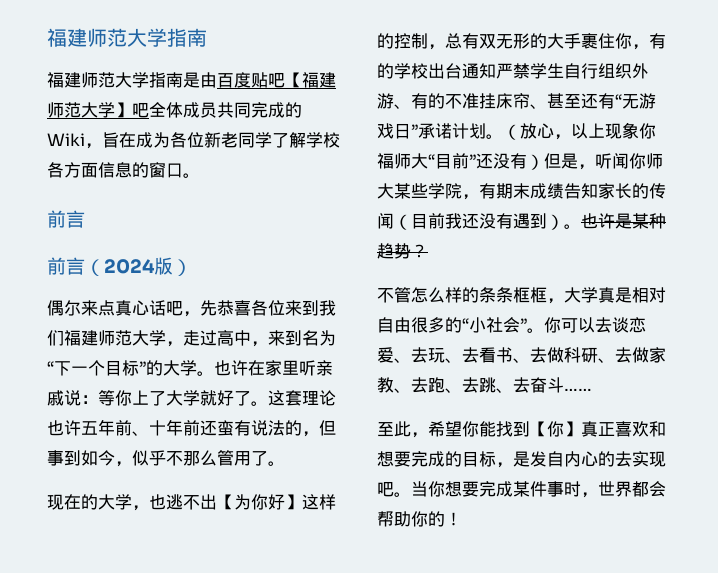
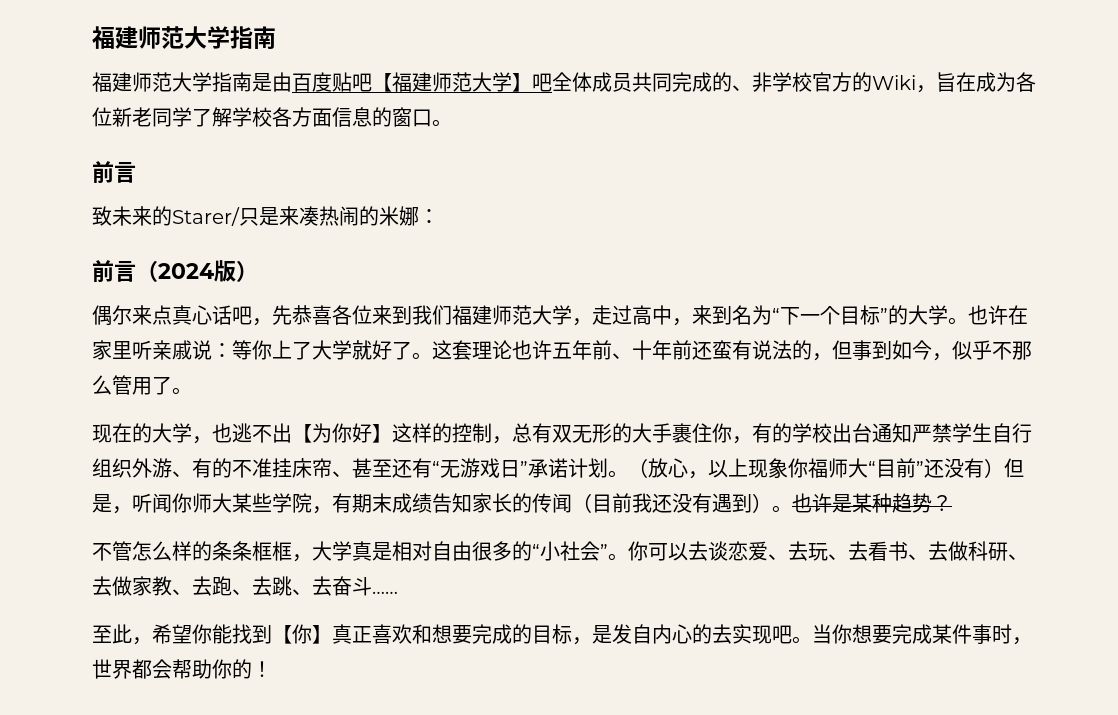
- 福建师范大学指南是由百度贴吧【福建师范大学】吧全体成员共同完成的Wiki，旨在成为各位新老同学了解学校各方面信息的窗口。
+ 福建师范大学指南是由百度贴吧【福建师范大学】吧全体成员共同完成的、非学校官方的Wiki，旨在成为各位新老同学了解学校各方面信息的窗口。
+ 致未来的Starer/只是来凑热闹的米娜：

